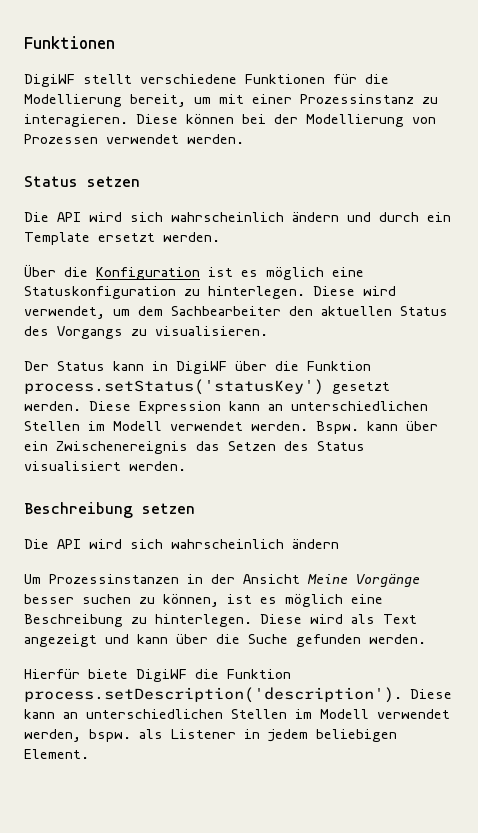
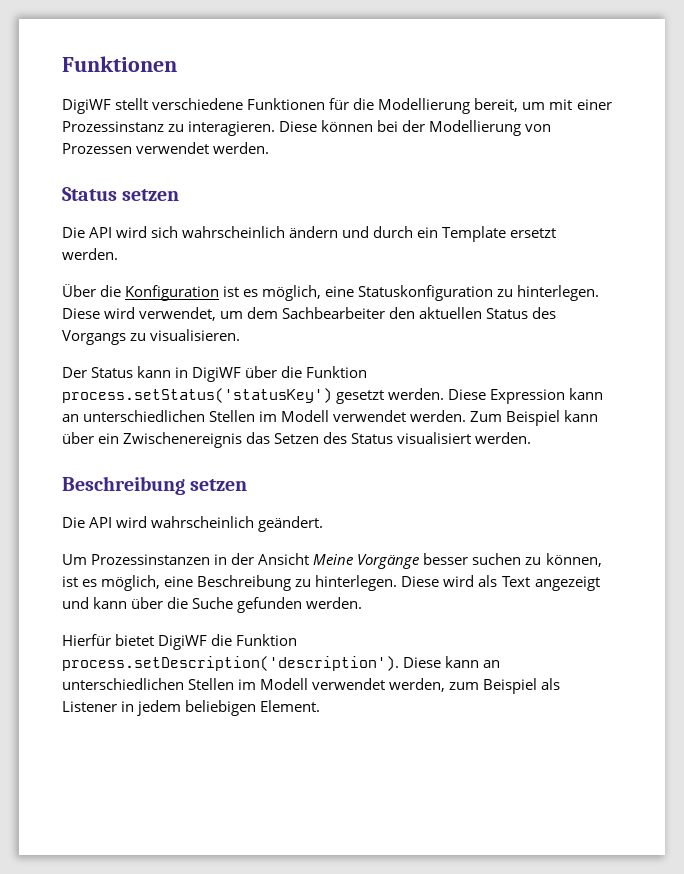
- Über die Konfiguration ist es möglich eine Statuskonfiguration zu hinterlegen.
+ Über die Konfiguration ist es möglich, eine Statuskonfiguration zu hinterlegen.
- Bspw. kann über ein Zwischenereignis das Setzen des Status visualisiert werden.
+ Zum Beispiel kann über ein Zwischenereignis das Setzen des Status visualisiert werden.
  Beschreibung setzen
- Die API wird sich wahrscheinlich ändern
+ Die API wird wahrscheinlich geändert.
- Um Prozessinstanzen in der Ansicht Meine Vorgänge besser suchen zu können, ist es möglich eine Beschreibung zu hinterlegen.
+ Um Prozessinstanzen in der Ansicht Meine Vorgänge besser suchen zu können, ist es möglich, eine Beschreibung zu hinterlegen.
- Hierfür biete DigiWF die Funktion process.setDescription('description'). Diese kann an unterschiedlichen Stellen im Modell verwendet werden, bspw. als Listener in jedem beliebigen Element.
+ Hierfür bietet DigiWF die Funktion process.setDescription('description'). Diese kann an unterschiedlichen Stellen im Modell verwendet werden, zum Beispiel als Listener in jedem beliebigen Element.

